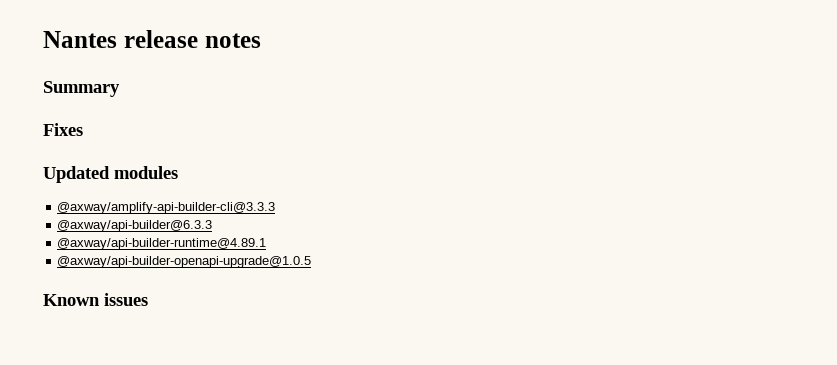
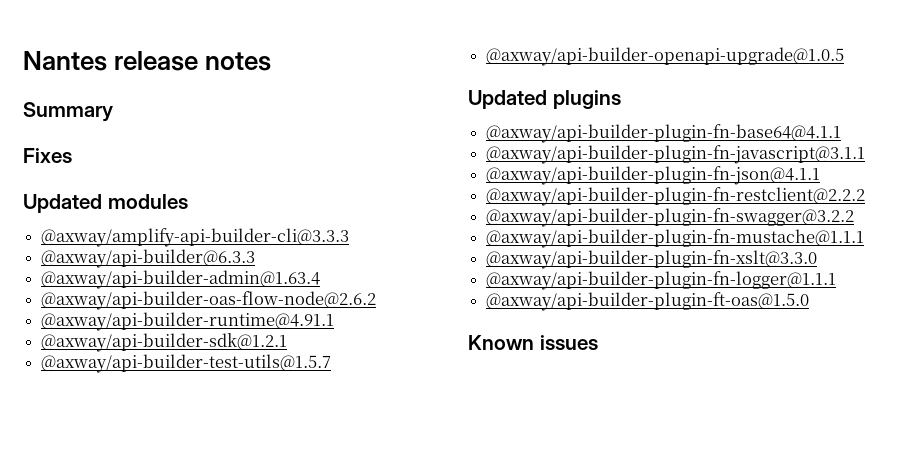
- @axway/api-builder-runtime@4.89.1
+ @axway/api-builder-admin@1.63.4
+ @axway/api-builder-oas-flow-node@2.6.2
+ @axway/api-builder-runtime@4.91.1
+ @axway/api-builder-sdk@1.2.1
+ @axway/api-builder-test-utils@1.5.7
  @axway/api-builder-openapi-upgrade@1.0.5
+ Updated plugins
+ @axway/api-builder-plugin-fn-base64@4.1.1
+ @axway/api-builder-plugin-fn-javascript@3.1.1
+ @axway/api-builder-plugin-fn-json@4.1.1
+ @axway/api-builder-plugin-fn-restclient@2.2.2
+ @axway/api-builder-plugin-fn-swagger@3.2.2
+ @axway/api-builder-plugin-fn-mustache@1.1.1
+ @axway/api-builder-plugin-fn-xslt@3.3.0
+ @axway/api-builder-plugin-fn-logger@1.1.1
+ @axway/api-builder-plugin-ft-oas@1.5.0

